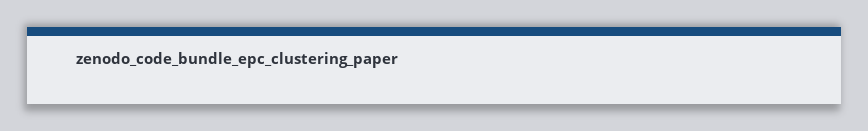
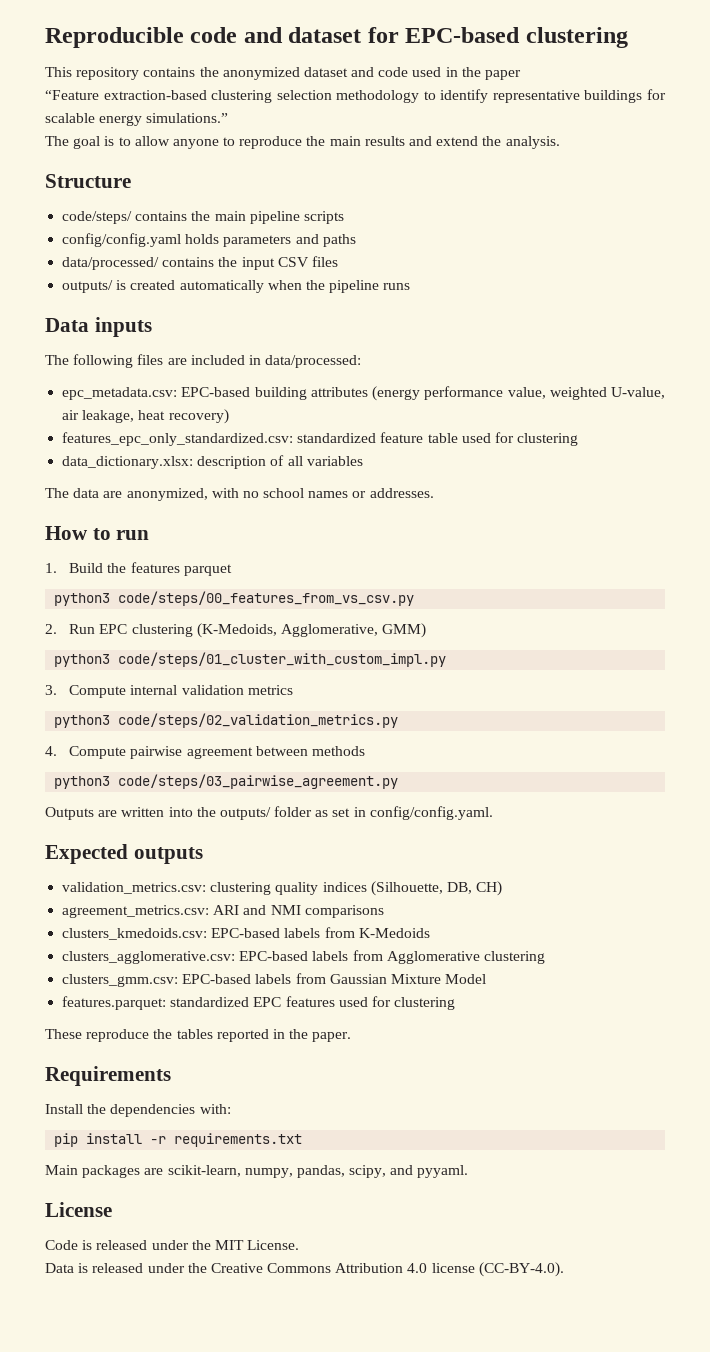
- zenodo_code_bundle_epc_clustering_paper
+ Reproducible code and dataset for EPC-based clustering
+ This repository contains the anonymized dataset and code used in the paper
+ “Feature extraction-based clustering selection methodology to identify representative buildings for scalable energy simulations.”
+ The goal is to allow anyone to reproduce the main results and extend the analysis.
+ Structure
+ code/steps/ contains the main pipeline scripts
+ config/config.yaml holds parameters and paths
+ data/processed/ contains the input CSV files
+ outputs/ is created automatically when the pipeline runs
+ Data inputs
+ The following files are included in data/processed:
+ epc_metadata.csv: EPC-based building attributes (energy performance value, weighted U-value, air leakage, heat recovery)
+ features_epc_only_standardized.csv: standardized feature table used for clustering
+ data_dictionary.xlsx: description of all variables
+ The data are anonymized, with no school names or addresses.
+ How to run
+ 1. Build the features parquet
+ python3 code/steps/00_features_from_vs_csv.py
+ 2. Run EPC clustering (K-Medoids, Agglomerative, GMM)
+ python3 code/steps/01_cluster_with_custom_impl.py
+ 3. Compute internal validation metrics
+ python3 code/steps/02_validation_metrics.py
+ 4. Compute pairwise agreement between methods
+ python3 code/steps/03_pairwise_agreement.py
+ Outputs are written into the outputs/ folder as set in config/config.yaml.
+ Expected outputs
+ validation_metrics.csv: clustering quality indices (Silhouette, DB, CH)
+ agreement_metrics.csv: ARI and NMI comparisons
+ clusters_kmedoids.csv: EPC-based labels from K-Medoids
+ clusters_agglomerative.csv: EPC-based labels from Agglomerative clustering
+ clusters_gmm.csv: EPC-based labels from Gaussian Mixture Model
+ features.parquet: standardized EPC features used for clustering
+ These reproduce the tables reported in the paper.
+ Requirements
+ Install the dependencies with:
+ pip install -r requirements.txt
+ Main packages are scikit-learn, numpy, pandas, scipy, and pyyaml.
+ License
+ Code is released under the MIT License.
+ Data is released under the Creative Commons Attribution 4.0 license (CC-BY-4.0).

